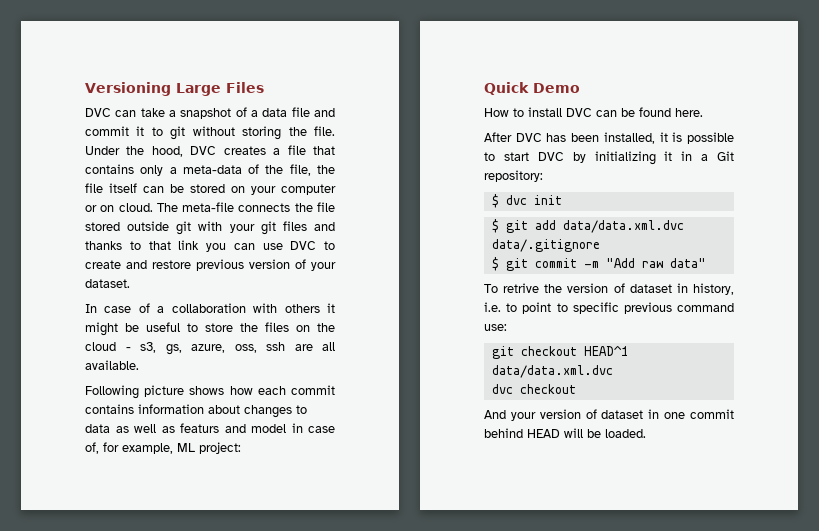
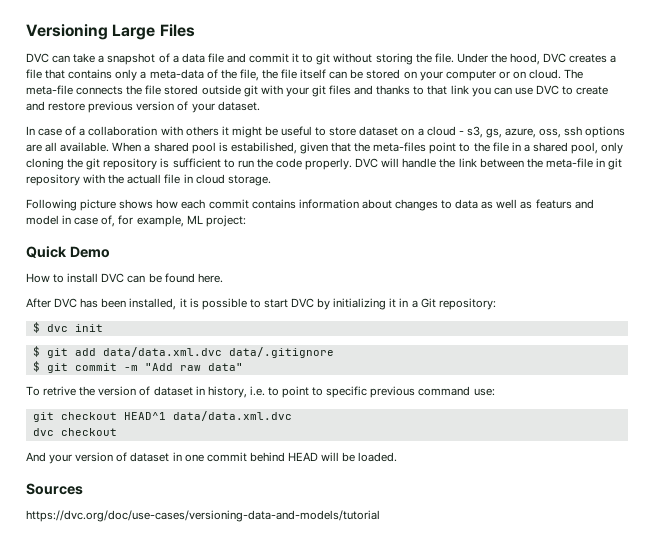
- In case of a collaboration with others it might be useful to store the files on the cloud - s3, gs, azure, oss, ssh are all available.
+ In case of a collaboration with others it might be useful to store dataset on a cloud - s3, gs, azure, oss, ssh options are all available. When a shared pool is estabilished, given that the meta-files point to the file in a shared pool, only cloning the git repository is sufficient to run the code properly. DVC will handle the link between the meta-file in git repository with the actuall file in cloud storage.
+ Sources
+ https://dvc.org/doc/use-cases/versioning-data-and-models/tutorial

